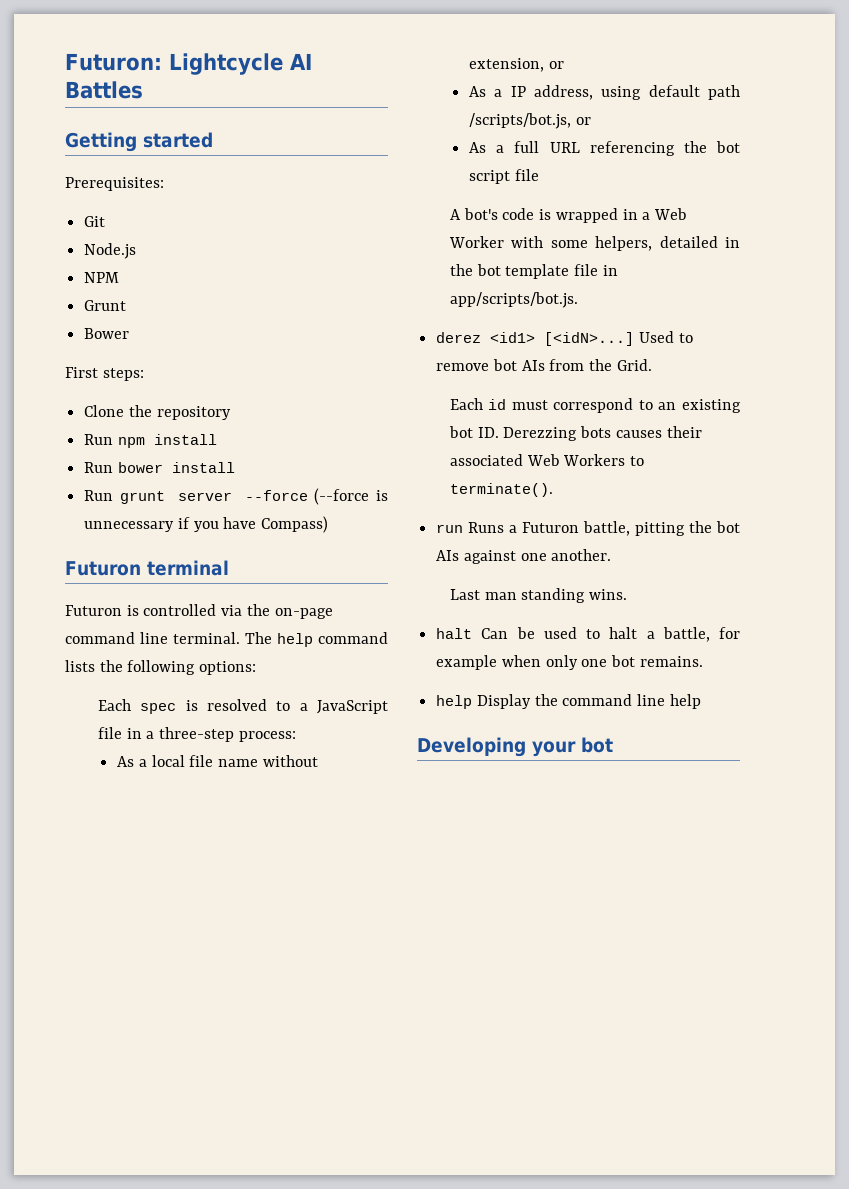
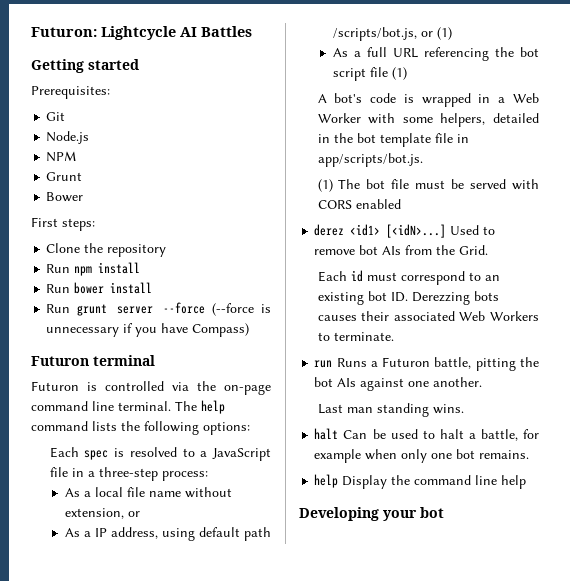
- As a IP address, using default path /scripts/bot.js, or
+ As a IP address, using default path /scripts/bot.js, or (1)
- As a full URL referencing the bot script file
+ As a full URL referencing the bot script file (1)
+ (1) The bot file must be served with CORS enabled
- Each id must correspond to an existing bot ID. Derezzing bots causes their associated Web Workers to terminate().
+ Each id must correspond to an existing bot ID. Derezzing bots causes their associated Web Workers to terminate.

